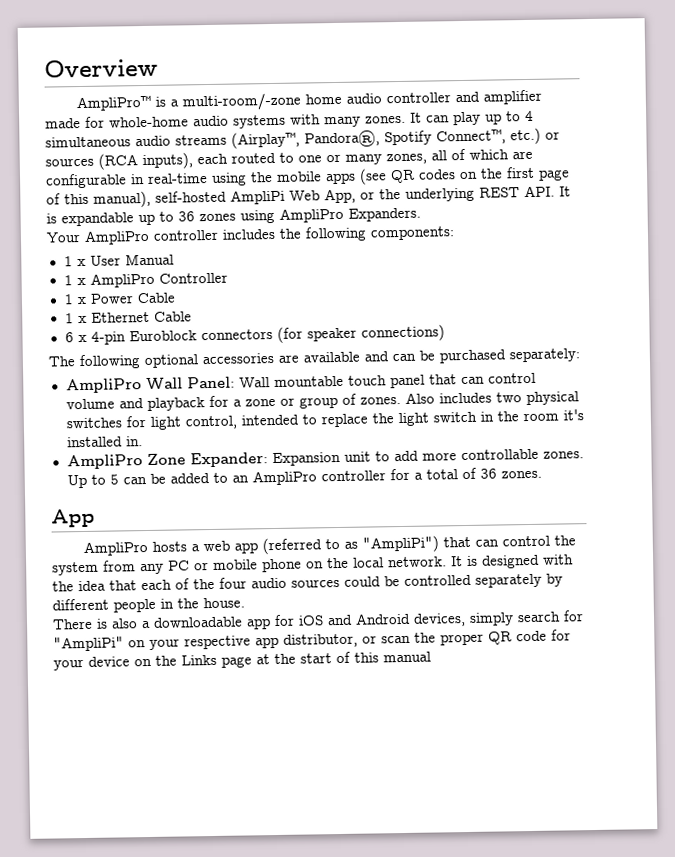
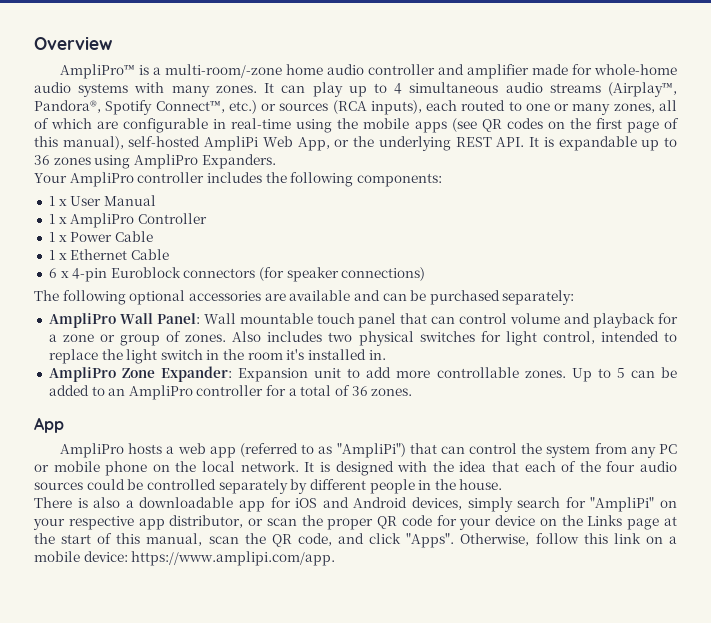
- There is also a downloadable app for iOS and Android devices, simply search for "AmpliPi" on your respective app distributor, or scan the proper QR code for your device on the Links page at the start of this manual
+ There is also a downloadable app for iOS and Android devices, simply search for "AmpliPi" on your respective app distributor, or scan the proper QR code for your device on the Links page at the start of this manual, scan the QR code, and click "Apps". Otherwise, follow this link on a mobile device: https://www.amplipi.com/app.

